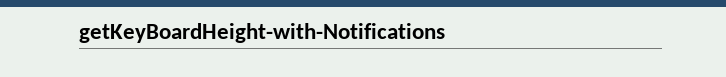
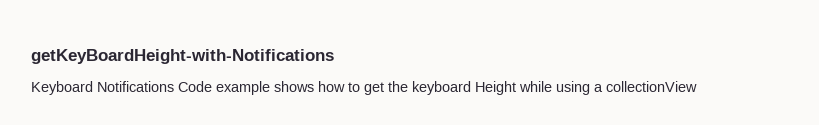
+ Keyboard Notifications Code example shows how to get the keyboard Height while using a collectionView

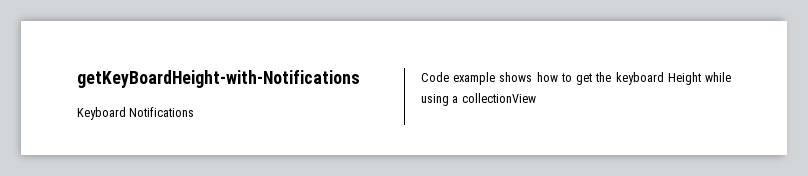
- Keyboard Notifications Code example shows how to get the keyboard Height while using a collectionView
+ Keyboard Notifications
+ Code example shows how to get the keyboard Height while using a collectionView

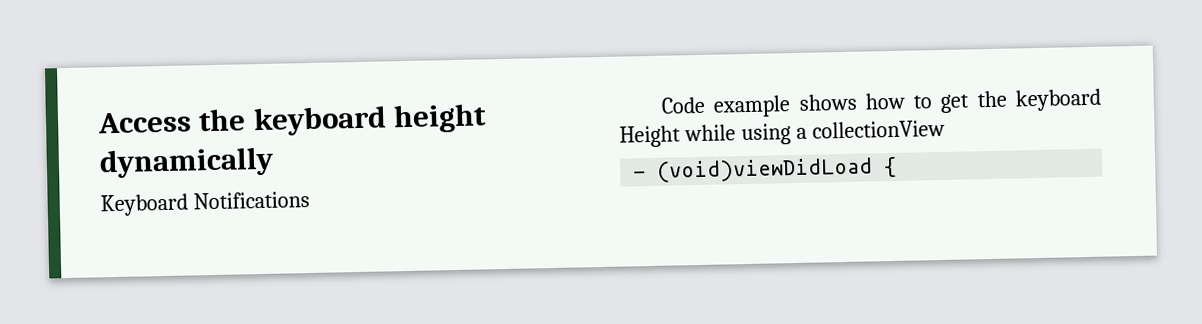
- getKeyBoardHeight-with-Notifications
+ Access the keyboard height dynamically
+ - (void)viewDidLoad {

